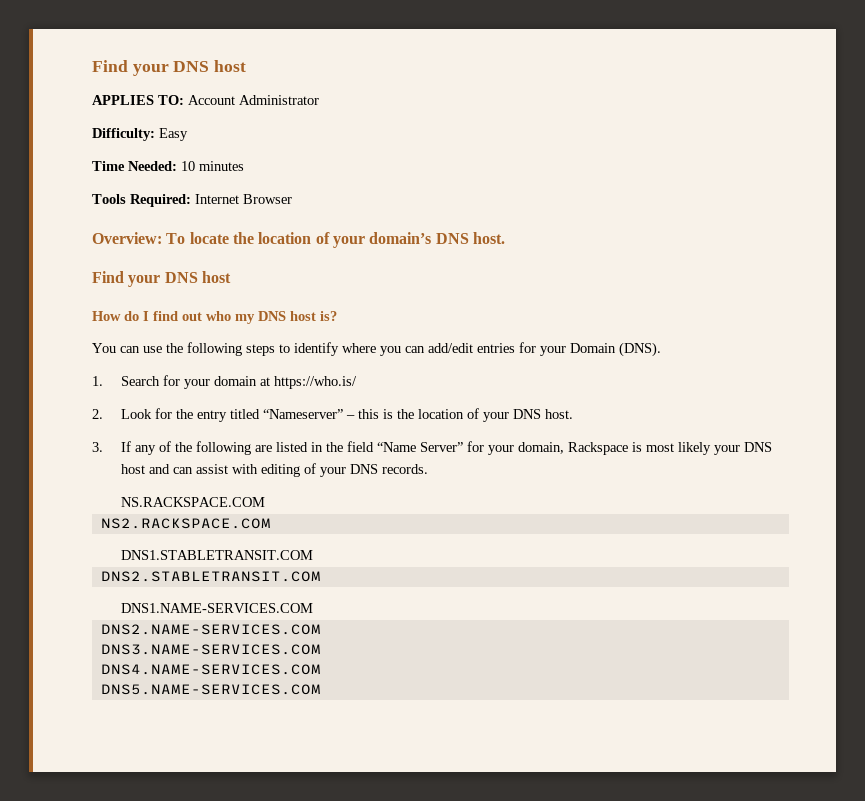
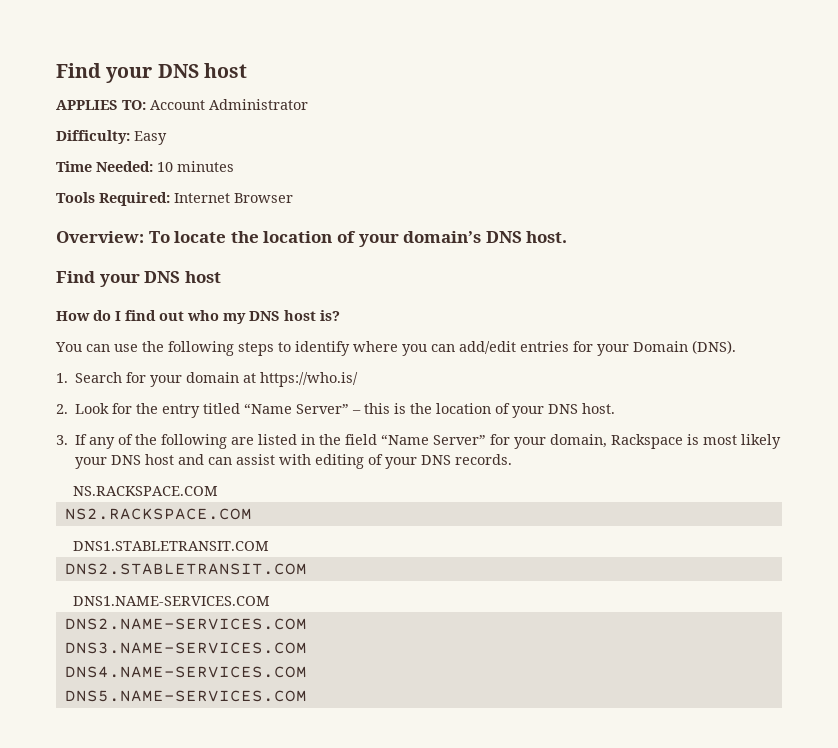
- 2. Look for the entry titled “Nameserver” – this is the location of your DNS host.
+ 2. Look for the entry titled “Name Server” – this is the location of your DNS host.

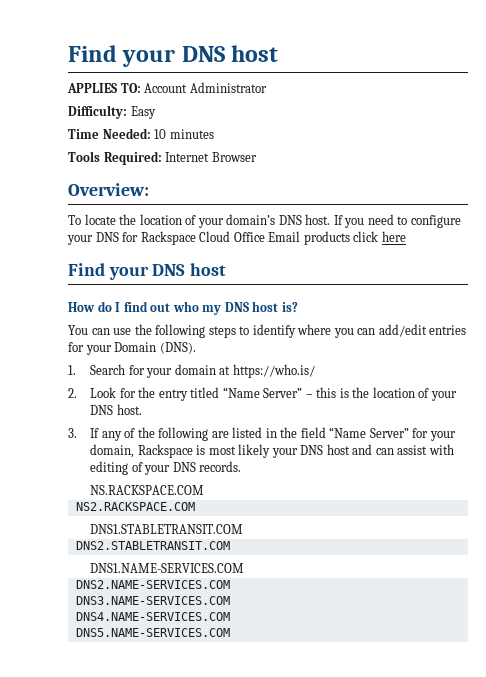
- Overview: To locate the location of your domain’s DNS host.
+ Overview:
+ To locate the location of your domain’s DNS host. If you need to configure your DNS for Rackspace Cloud Office Email products click here

